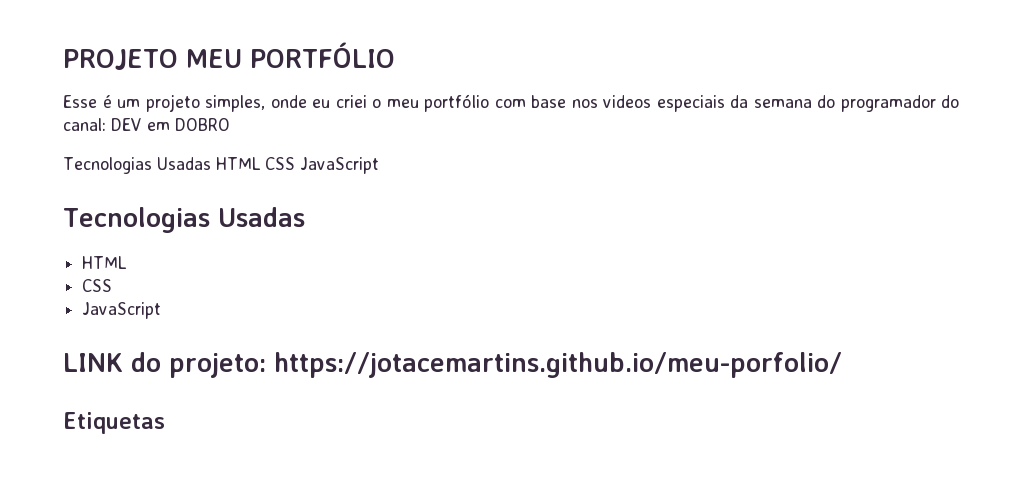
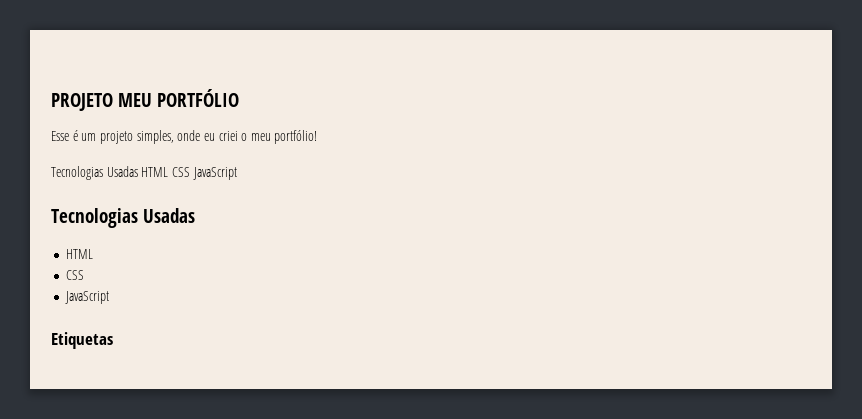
- Esse é um projeto simples, onde eu criei o meu portfólio com base nos videos especiais da semana do programador do canal: DEV em DOBRO
+ Esse é um projeto simples, onde eu criei o meu portfólio!
- LINK do projeto: https://jotacemartins.github.io/meu-porfolio/

